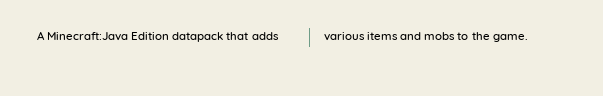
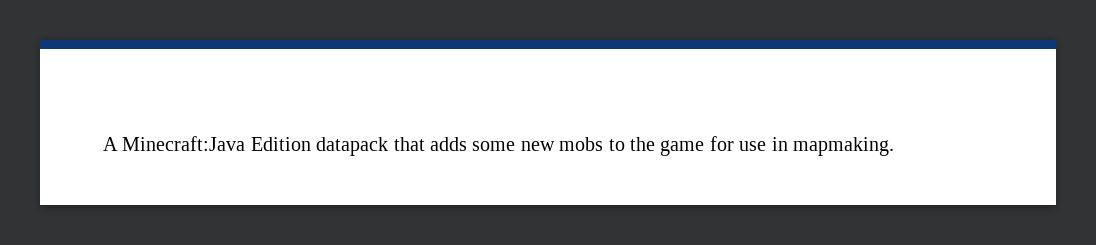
- A Minecraft:Java Edition datapack that adds various items and mobs to the game.
+ A Minecraft:Java Edition datapack that adds some new mobs to the game for use in mapmaking.

